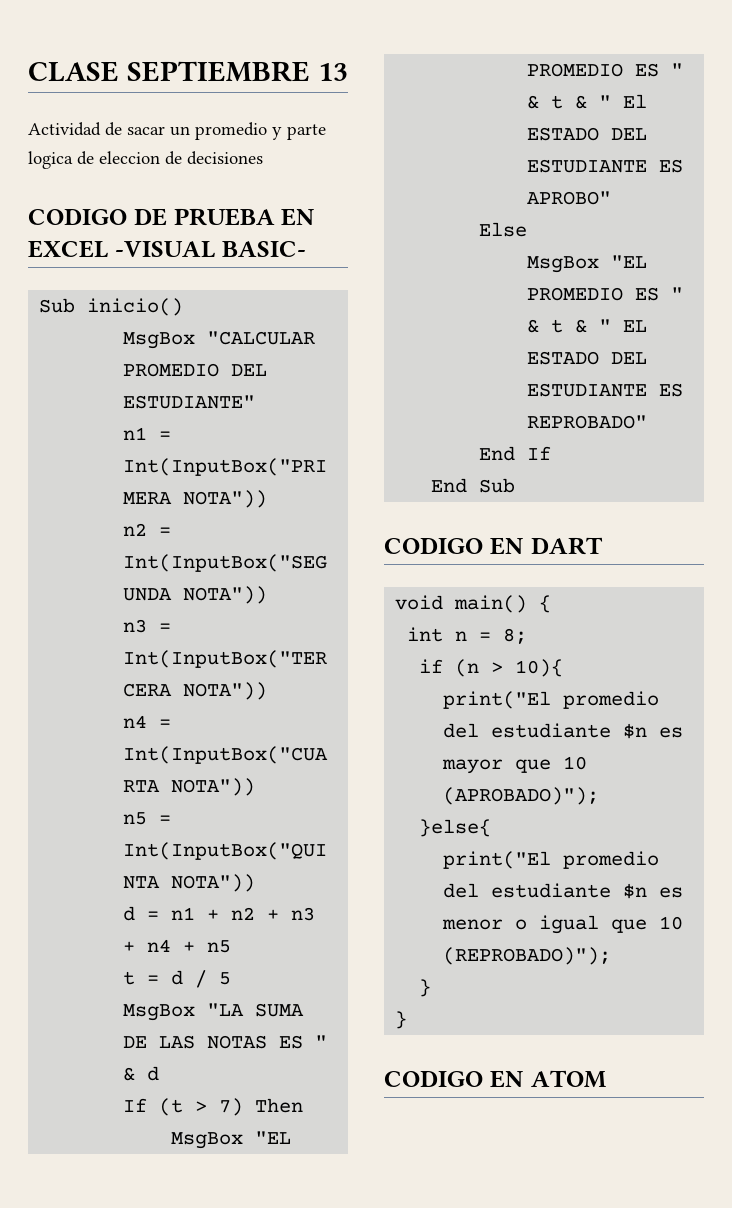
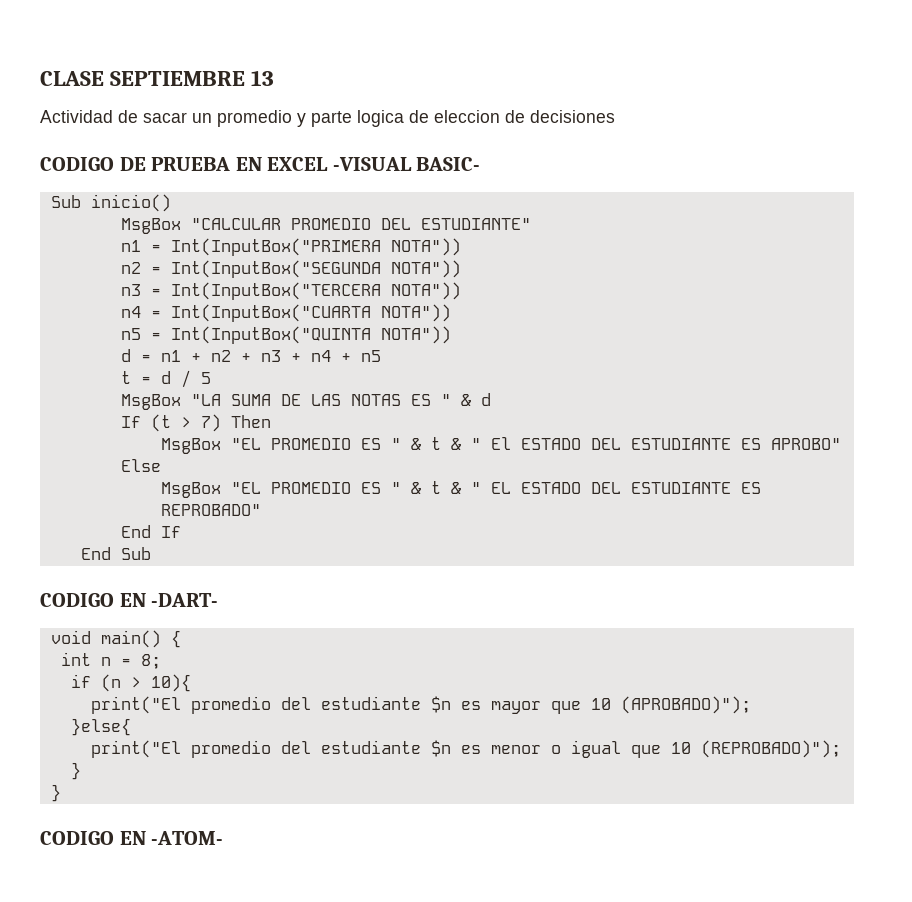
- CODIGO EN DART
+ CODIGO EN -DART-
- CODIGO EN ATOM
+ CODIGO EN -ATOM-

